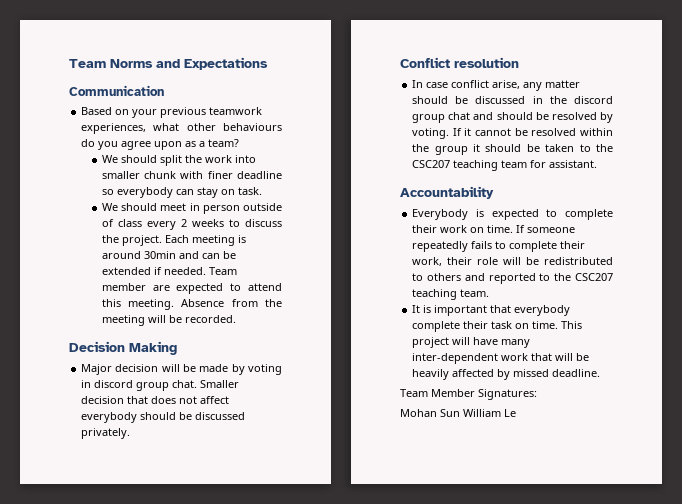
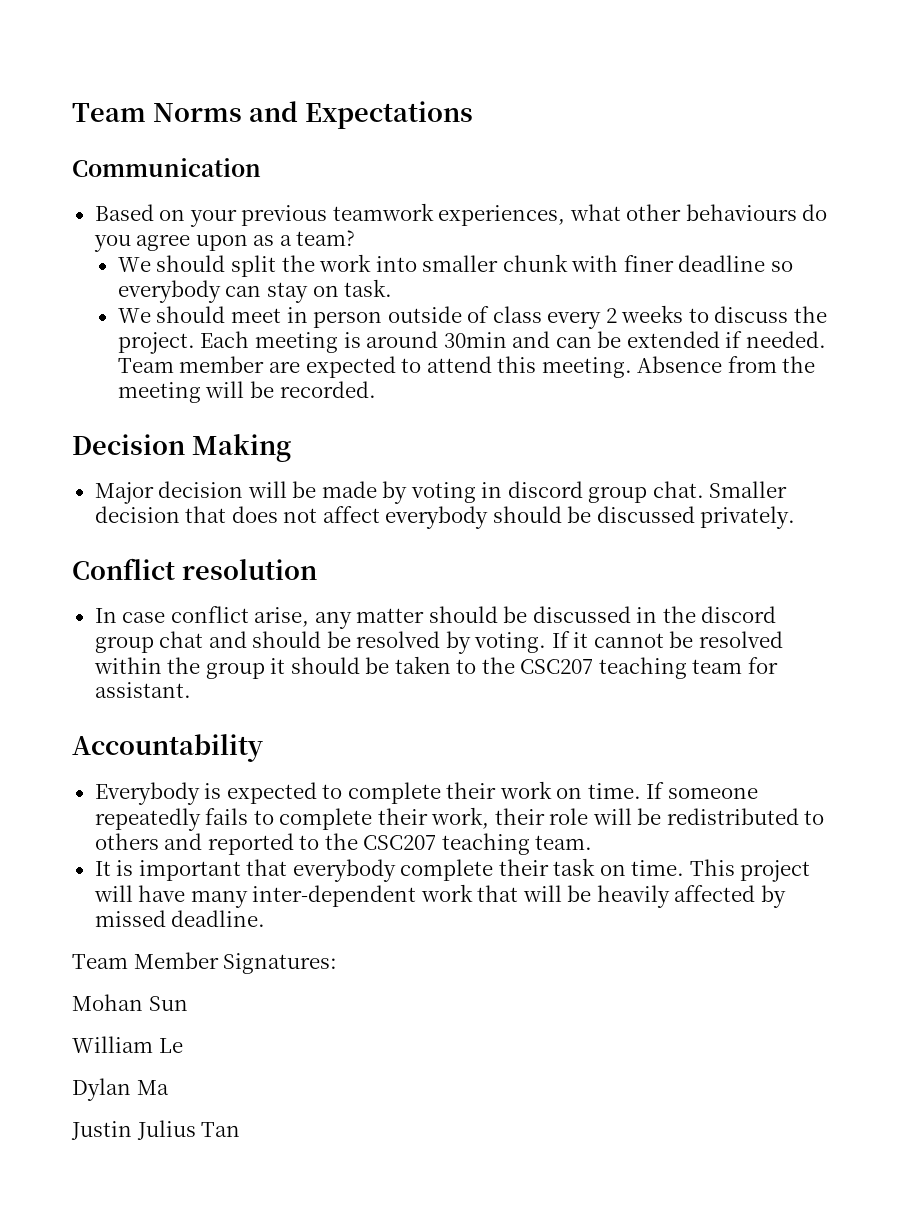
- Mohan Sun William Le
+ Mohan Sun
+ William Le
+ Dylan Ma
+ Justin Julius Tan

